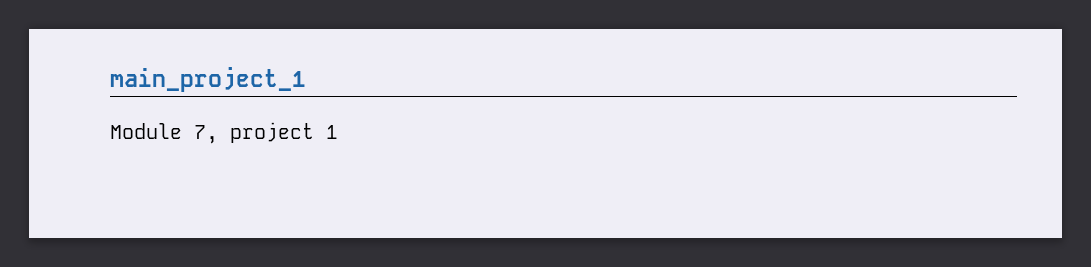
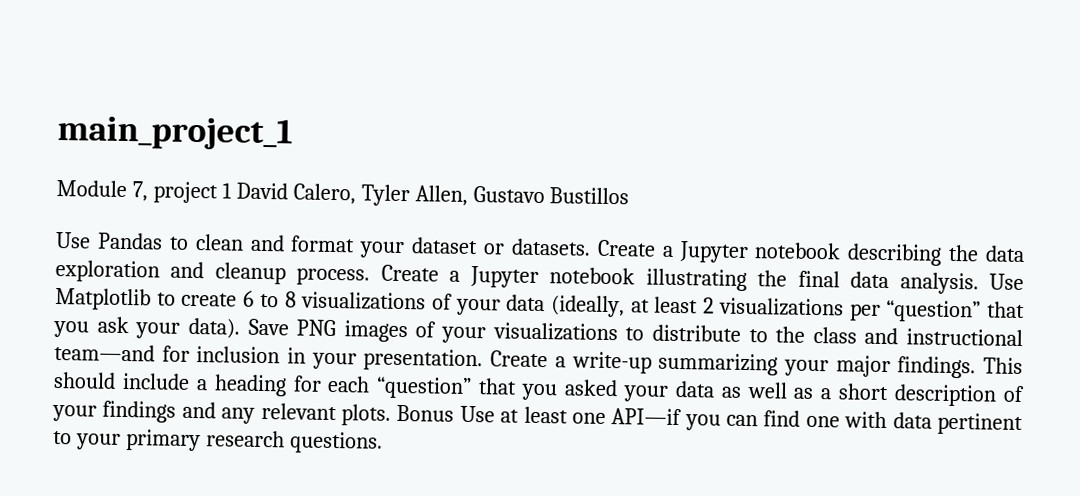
- Module 7, project 1
+ Module 7, project 1 David Calero, Tyler Allen, Gustavo Bustillos
+ Use Pandas to clean and format your dataset or datasets. Create a Jupyter notebook describing the data exploration and cleanup process. Create a Jupyter notebook illustrating the final data analysis. Use Matplotlib to create 6 to 8 visualizations of your data (ideally, at least 2 visualizations per “question” that you ask your data). Save PNG images of your visualizations to distribute to the class and instructional team—and for inclusion in your presentation. Create a write-up summarizing your major findings. This should include a heading for each “question” that you asked your data as well as a short description of your findings and any relevant plots. Bonus Use at least one API—if you can find one with data pertinent to your primary research questions.

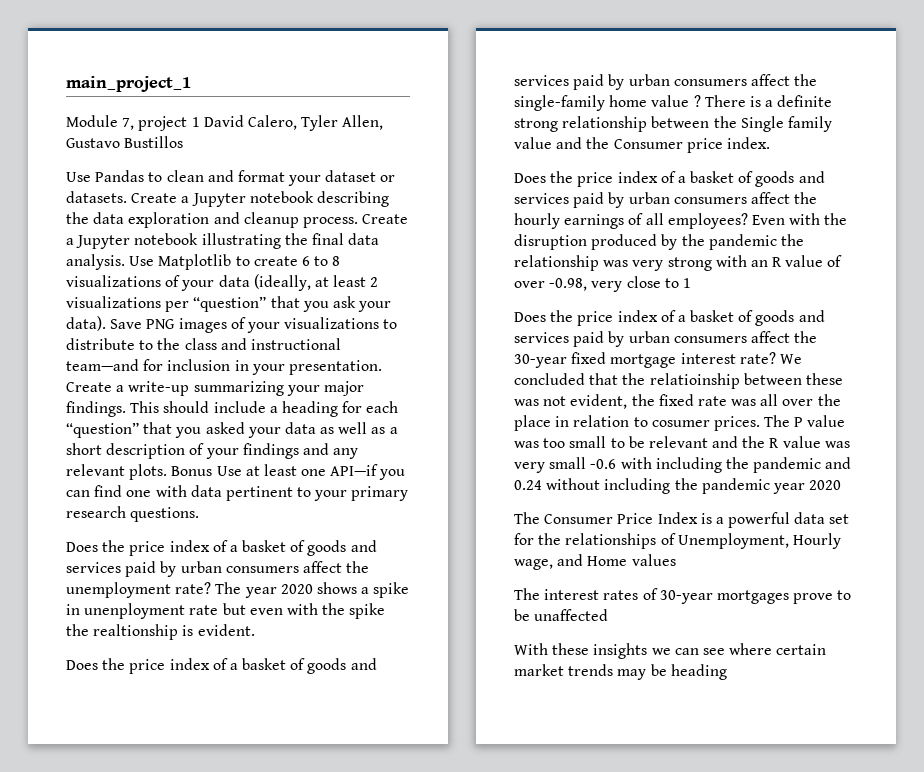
+ Does the price index of a basket of goods and services paid by urban consumers affect the unemployment rate? The year 2020 shows a spike in unenployment rate but even with the spike the realtionship is evident.
+ Does the price index of a basket of goods and services paid by urban consumers affect the single-family home value ? There is a definite strong relationship between the Single family value and the Consumer price index.
+ Does the price index of a basket of goods and services paid by urban consumers affect the hourly earnings of all employees? Even with the disruption produced by the pandemic the relationship was very strong with an R value of over -0.98, very close to 1
+ Does the price index of a basket of goods and services paid by urban consumers affect the 30-year fixed mortgage interest rate? We concluded that the relatioinship between these was not evident, the fixed rate was all over the place in relation to cosumer prices. The P value was too small to be relevant and the R value was very small -0.6 with including the pandemic and 0.24 without including the pandemic year 2020
+ The Consumer Price Index is a powerful data set for the relationships of Unemployment, Hourly wage, and Home values
+ The interest rates of 30-year mortgages prove to be unaffected
+ With these insights we can see where certain market trends may be heading

